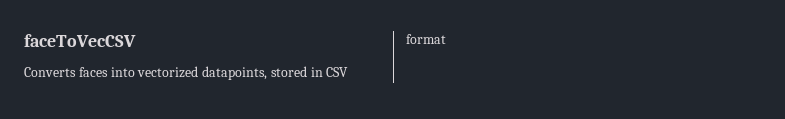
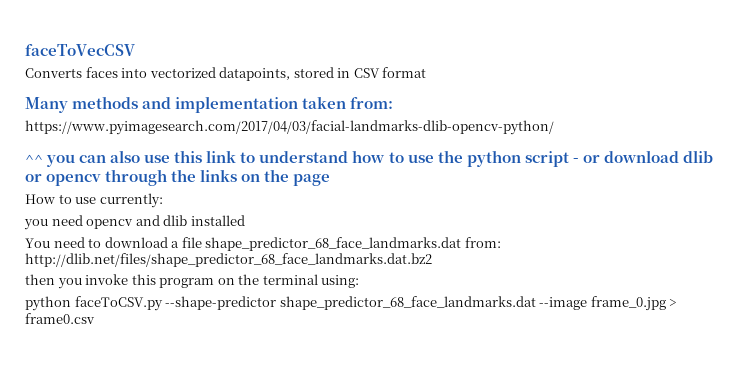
+ Many methods and implementation taken from:
+ https://www.pyimagesearch.com/2017/04/03/facial-landmarks-dlib-opencv-python/
+ ^^ you can also use this link to understand how to use the python script - or download dlib or opencv through the links on the page
+ How to use currently:
+ you need opencv and dlib installed
+ You need to download a file shape_predictor_68_face_landmarks.dat from: http://dlib.net/files/shape_predictor_68_face_landmarks.dat.bz2
+ then you invoke this program on the terminal using:
+ python faceToCSV.py --shape-predictor shape_predictor_68_face_landmarks.dat --image frame_0.jpg > frame0.csv

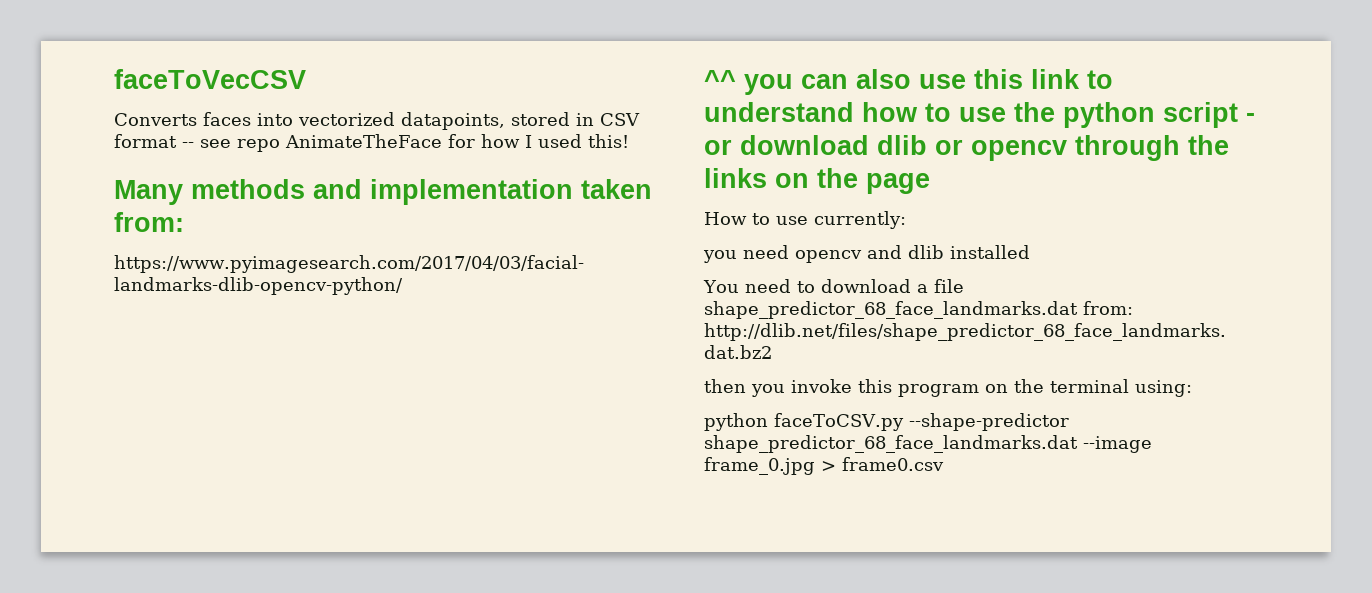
- Converts faces into vectorized datapoints, stored in CSV format
+ Converts faces into vectorized datapoints, stored in CSV format -- see repo AnimateTheFace for how I used this!

